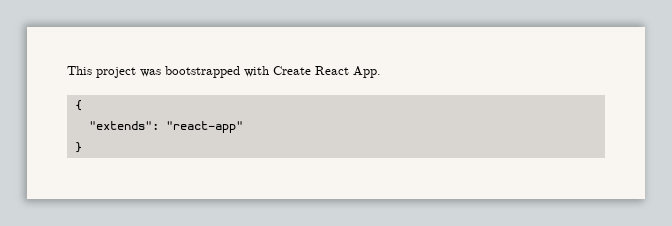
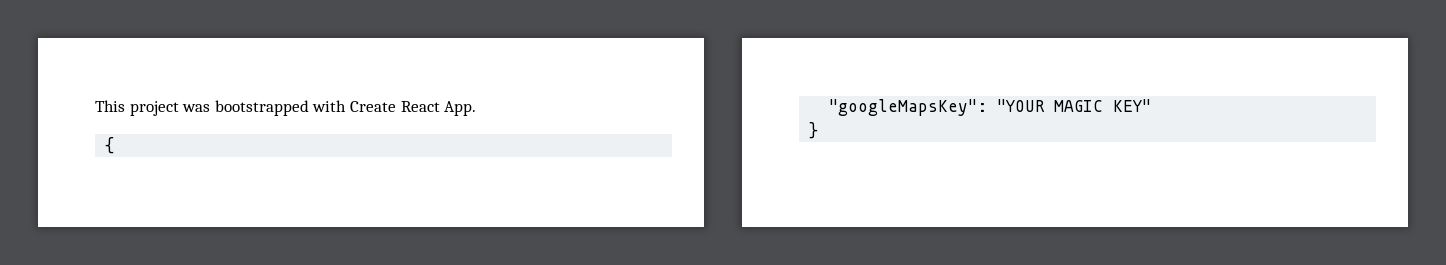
- "extends": "react-app"
+ "googleMapsKey": "YOUR MAGIC KEY"

